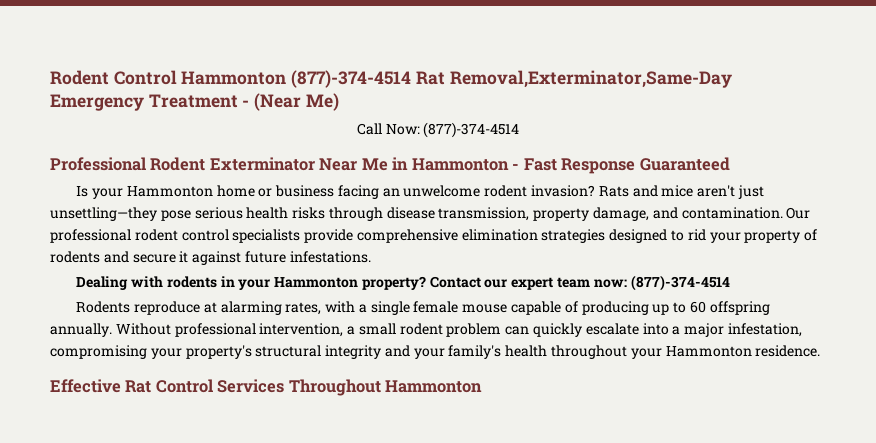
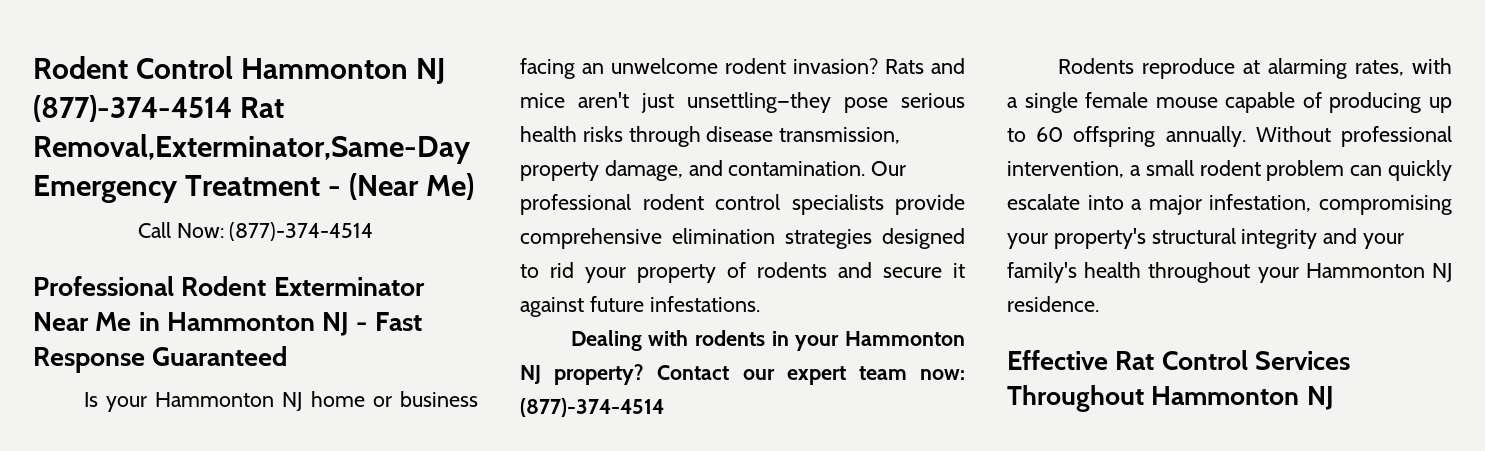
- Rodent Control Hammonton (877)-374-4514 Rat Removal,Exterminator,Same-Day Emergency Treatment - (Near Me)
+ Rodent Control Hammonton NJ (877)-374-4514 Rat Removal,Exterminator,Same-Day Emergency Treatment - (Near Me)
- Professional Rodent Exterminator Near Me in Hammonton - Fast Response Guaranteed
+ Professional Rodent Exterminator Near Me in Hammonton NJ - Fast Response Guaranteed
- Is your Hammonton home or business facing an unwelcome rodent invasion?
+ Is your Hammonton NJ home or business facing an unwelcome rodent invasion?
- Dealing with rodents in your Hammonton property?
+ Dealing with rodents in your Hammonton NJ property?
- Without professional intervention, a small rodent problem can quickly escalate into a major infestation, compromising your property's structural integrity and your family's health throughout your Hammonton residence.
+ Without professional intervention, a small rodent problem can quickly escalate into a major infestation, compromising your property's structural integrity and your family's health throughout your Hammonton NJ residence.
- Effective Rat Control Services Throughout Hammonton
+ Effective Rat Control Services Throughout Hammonton NJ

